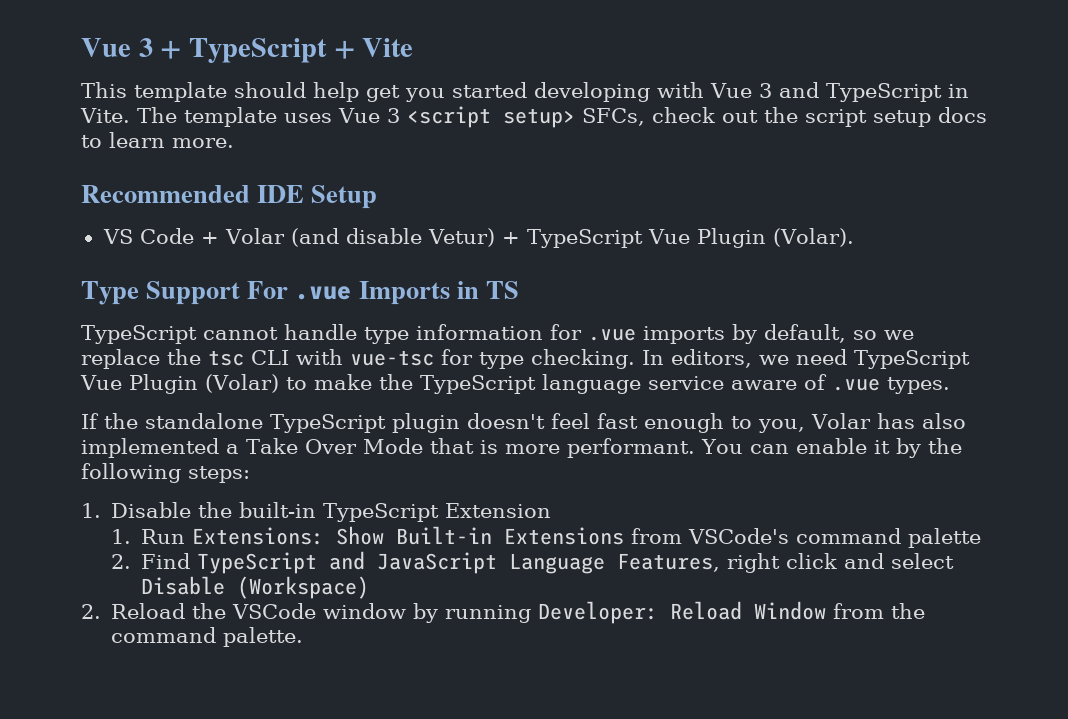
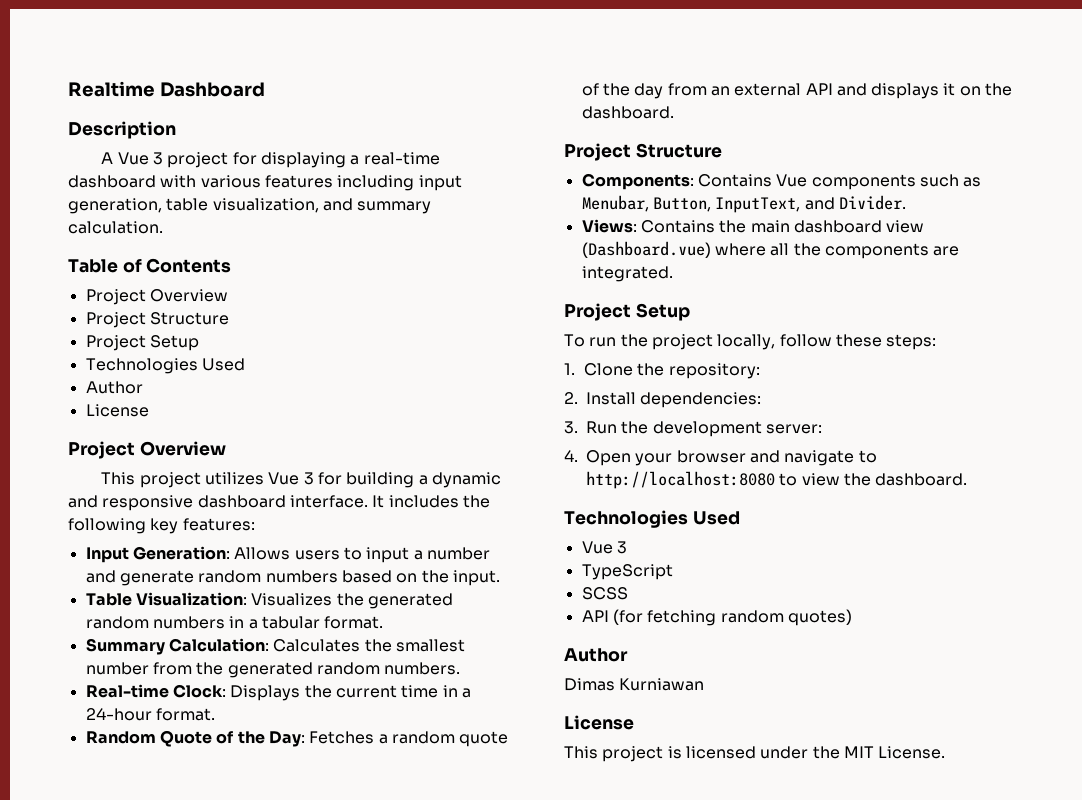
- Vue 3 + TypeScript + Vite
- This template should help get you started developing with Vue 3 and TypeScript in Vite. The template uses Vue 3 <script setup> SFCs, check out the script setup docs to learn more.
- Recommended IDE Setup
- VS Code + Volar (and disable Vetur) + TypeScript Vue Plugin (Volar).
- Type Support For .vue Imports in TS
- TypeScript cannot handle type information for .vue imports by default, so we replace the tsc CLI with vue-tsc for type checking. In editors, we need TypeScript Vue Plugin (Volar) to make the TypeScript language service aware of .vue types.
- If the standalone TypeScript plugin doesn't feel fast enough to you, Volar has also implemented a Take Over Mode that is more performant. You can enable it by the following steps:
- 1. Disable the built-in TypeScript Extension
- 1. Run Extensions: Show Built-in Extensions from VSCode's command palette
- 2. Find TypeScript and JavaScript Language Features, right click and select Disable (Workspace)
- 2. Reload the VSCode window by running Developer: Reload Window from the command palette.
+ Realtime Dashboard
+ Description
+ A Vue 3 project for displaying a real-time dashboard with various features including input generation, table visualization, and summary calculation.
+ Table of Contents
+ Project Overview
+ Project Structure
+ Project Setup
+ Technologies Used
+ Author
+ License
+ Project Overview
+ This project utilizes Vue 3 for building a dynamic and responsive dashboard interface. It includes the following key features:
+ Input Generation: Allows users to input a number and generate random numbers based on the input.
+ Table Visualization: Visualizes the generated random numbers in a tabular format.
+ Summary Calculation: Calculates the smallest number from the generated random numbers.
+ Real-time Clock: Displays the current time in a 24-hour format.
+ Random Quote of the Day: Fetches a random quote of the day from an external API and displays it on the dashboard.
+ Project Structure
+ Components: Contains Vue components such as Menubar, Button, InputText, and Divider.
+ Views: Contains the main dashboard view (Dashboard.vue) where all the components are integrated.
+ Project Setup
+ To run the project locally, follow these steps:
+ 1. Clone the repository:
+ 2. Install dependencies:
+ 3. Run the development server:
+ 4. Open your browser and navigate to http://localhost:8080 to view the dashboard.
+ Technologies Used
+ Vue 3
+ TypeScript
+ SCSS
+ API (for fetching random quotes)
+ Author
+ Dimas Kurniawan
+ License
+ This project is licensed under the MIT License.

